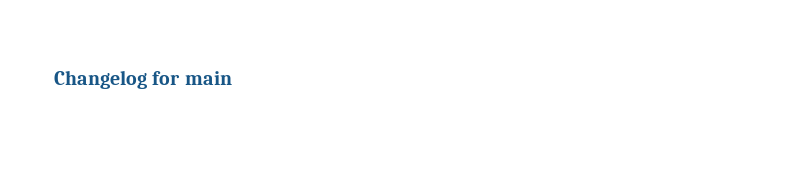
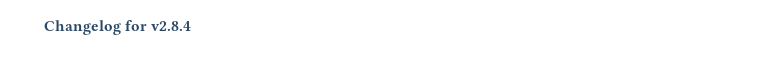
- Changelog for main
+ Changelog for v2.8.4

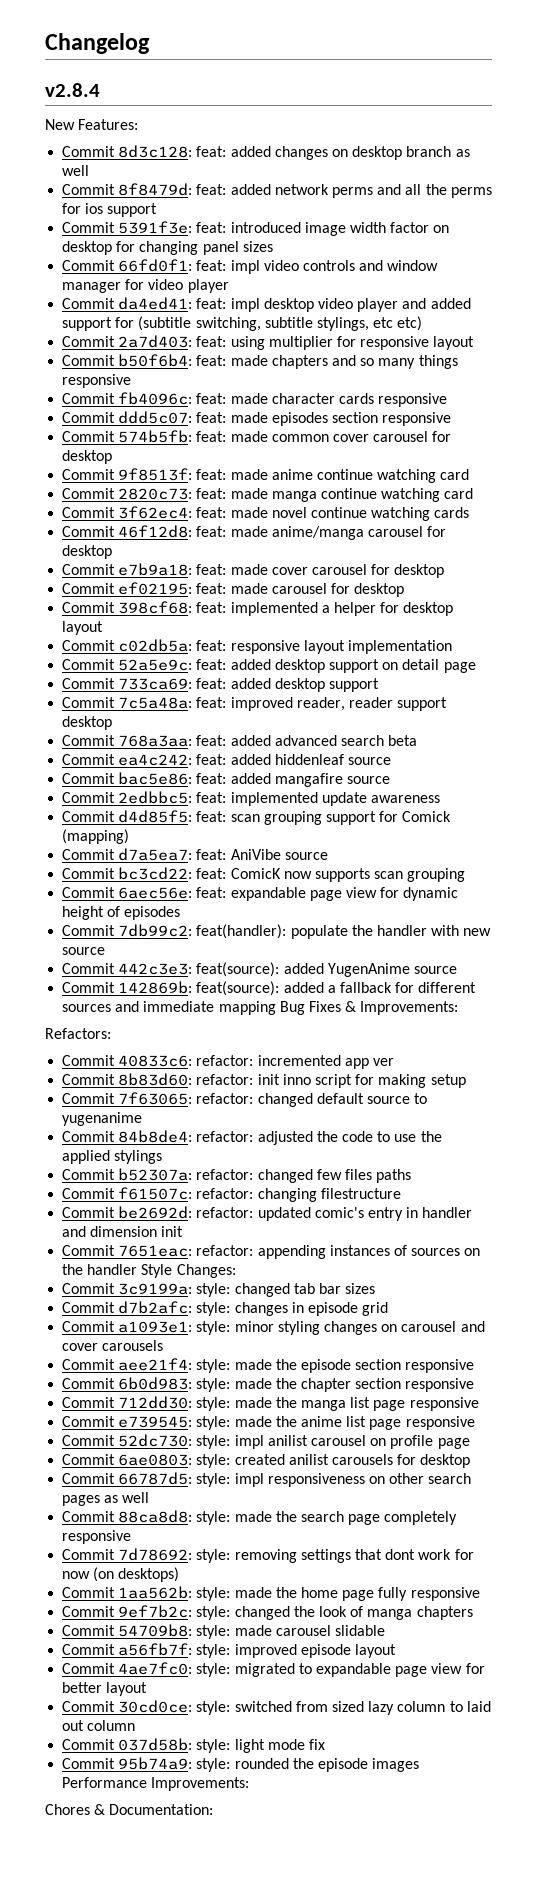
- Changelog for v2.8.4
+ Changelog
+ v2.8.4
+ New Features:
+ Commit 8d3c128: feat: added changes on desktop branch as well
+ Commit 8f8479d: feat: added network perms and all the perms for ios support
+ Commit 5391f3e: feat: introduced image width factor on desktop for changing panel sizes
+ Commit 66fd0f1: feat: impl video controls and window manager for video player
+ Commit da4ed41: feat: impl desktop video player and added support for (subtitle switching, subtitle stylings, etc etc)
+ Commit 2a7d403: feat: using multiplier for responsive layout
+ Commit b50f6b4: feat: made chapters and so many things responsive
+ Commit fb4096c: feat: made character cards responsive
+ Commit ddd5c07: feat: made episodes section responsive
+ Commit 574b5fb: feat: made common cover carousel for desktop
+ Commit 9f8513f: feat: made anime continue watching card
+ Commit 2820c73: feat: made manga continue watching card
+ Commit 3f62ec4: feat: made novel continue watching cards
+ Commit 46f12d8: feat: made anime/manga carousel for desktop
+ Commit e7b9a18: feat: made cover carousel for desktop
+ Commit ef02195: feat: made carousel for desktop
+ Commit 398cf68: feat: implemented a helper for desktop layout
+ Commit c02db5a: feat: responsive layout implementation
+ Commit 52a5e9c: feat: added desktop support on detail page
+ Commit 733ca69: feat: added desktop support
+ Commit 7c5a48a: feat: improved reader, reader support desktop
+ Commit 768a3aa: feat: added advanced search beta
+ Commit ea4c242: feat: added hiddenleaf source
+ Commit bac5e86: feat: added mangafire source
+ Commit 2edbbc5: feat: implemented update awareness
+ Commit d4d85f5: feat: scan grouping support for Comick (mapping)
+ Commit d7a5ea7: feat: AniVibe source
+ Commit bc3cd22: feat: ComicK now supports scan grouping
+ Commit 6aec56e: feat: expandable page view for dynamic height of episodes
+ Commit 7db99c2: feat(handler): populate the handler with new source
+ Commit 442c3e3: feat(source): added YugenAnime source
+ Commit 142869b: feat(source): added a fallback for different sources and immediate mapping Bug Fixes & Improvements:
+ Refactors:
+ Commit 40833c6: refactor: incremented app ver
+ Commit 8b83d60: refactor: init inno script for making setup
+ Commit 7f63065: refactor: changed default source to yugenanime
+ Commit 84b8de4: refactor: adjusted the code to use the applied stylings
+ Commit b52307a: refactor: changed few files paths
+ Commit f61507c: refactor: changing filestructure
+ Commit be2692d: refactor: updated comic's entry in handler and dimension init
+ Commit 7651eac: refactor: appending instances of sources on the handler Style Changes:
+ Commit 3c9199a: style: changed tab bar sizes
+ Commit d7b2afc: style: changes in episode grid
+ Commit a1093e1: style: minor styling changes on carousel and cover carousels
+ Commit aee21f4: style: made the episode section responsive
+ Commit 6b0d983: style: made the chapter section responsive
+ Commit 712dd30: style: made the manga list page responsive
+ Commit e739545: style: made the anime list page responsive
+ Commit 52dc730: style: impl anilist carousel on profile page
+ Commit 6ae0803: style: created anilist carousels for desktop
+ Commit 66787d5: style: impl responsiveness on other search pages as well
+ Commit 88ca8d8: style: made the search page completely responsive
+ Commit 7d78692: style: removing settings that dont work for now (on desktops)
+ Commit 1aa562b: style: made the home page fully responsive
+ Commit 9ef7b2c: style: changed the look of manga chapters
+ Commit 54709b8: style: made carousel slidable
+ Commit a56fb7f: style: improved episode layout
+ Commit 4ae7fc0: style: migrated to expandable page view for better layout
+ Commit 30cd0ce: style: switched from sized lazy column to laid out column
+ Commit 037d58b: style: light mode fix
+ Commit 95b74a9: style: rounded the episode images Performance Improvements:
+ Chores & Documentation:

